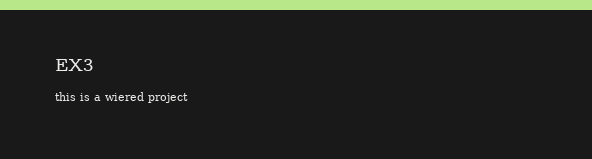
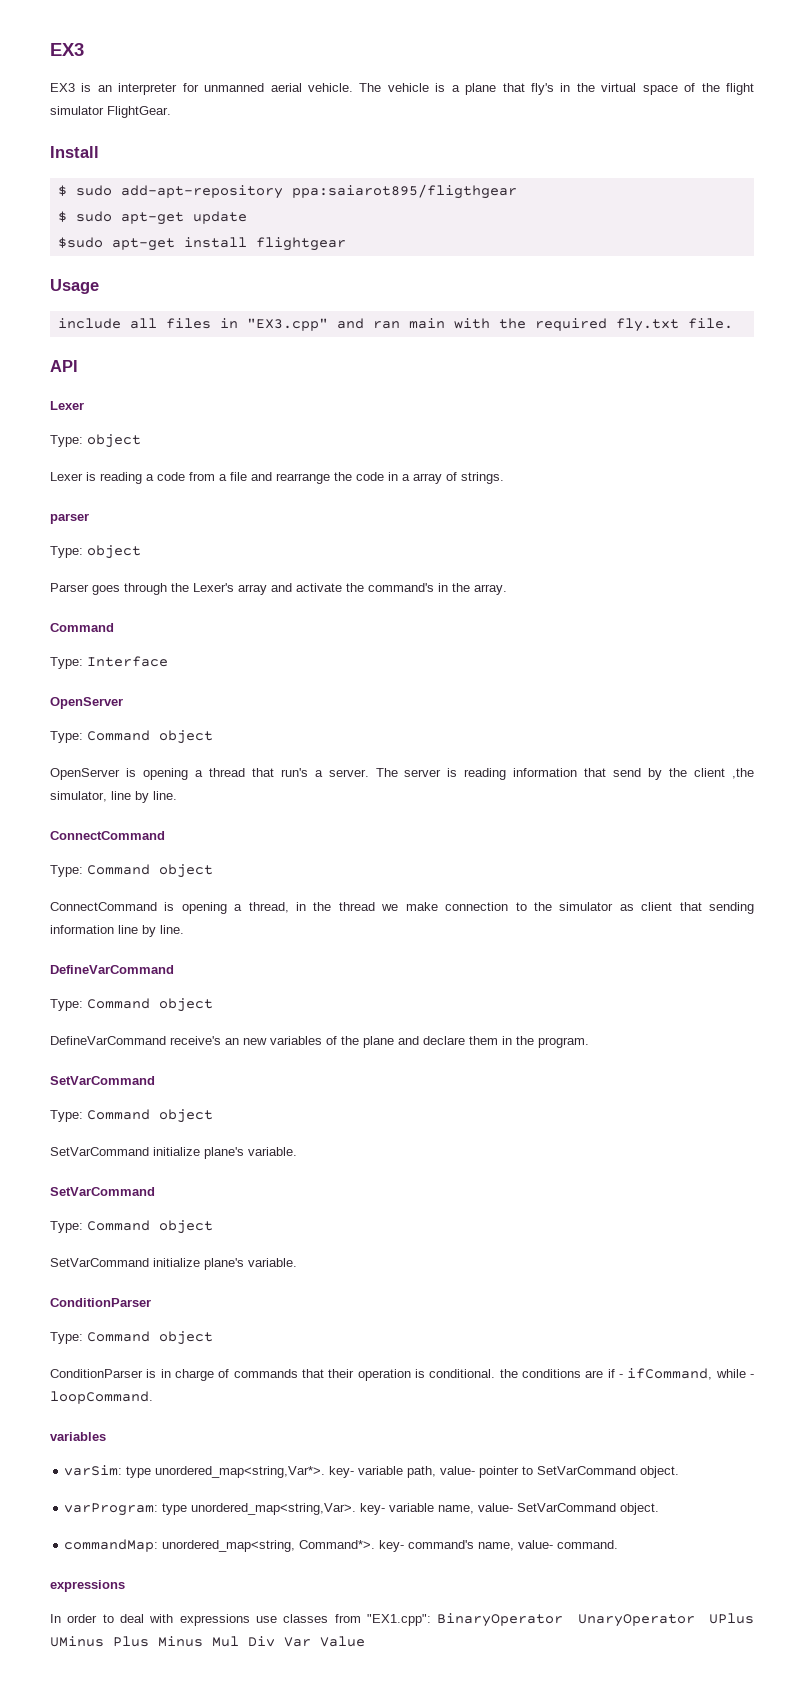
- this is a wiered project
+ EX3 is an interpreter for unmanned aerial vehicle. The vehicle is a plane that fly's in the virtual space of the flight simulator FlightGear.
+ Install
+ $ sudo add-apt-repository ppa:saiarot895/fligthgear
+ $ sudo apt-get update
+ $sudo apt-get install flightgear
+ Usage
+ include all files in "EX3.cpp" and ran main with the required fly.txt file.
+ API
+ Lexer
+ Type: object
+ Lexer is reading a code from a file and rearrange the code in a array of strings.
+ parser
+ Type: object
+ Parser goes through the Lexer's array and activate the command's in the array.
+ Command
+ Type: Interface
+ OpenServer
+ Type: Command object
+ OpenServer is opening a thread that run's a server. The server is reading information that send by the client ,the simulator, line by line.
+ ConnectCommand
+ Type: Command object
+ ConnectCommand is opening a thread, in the thread we make connection to the simulator as client that sending information line by line.
+ DefineVarCommand
+ Type: Command object
+ DefineVarCommand receive's an new variables of the plane and declare them in the program.
+ SetVarCommand
+ Type: Command object
+ SetVarCommand initialize plane's variable.
+ SetVarCommand
+ Type: Command object
+ SetVarCommand initialize plane's variable.
+ ConditionParser
+ Type: Command object
+ ConditionParser is in charge of commands that their operation is conditional. the conditions are if - ifCommand, while - loopCommand.
+ variables
+ varSim: type unordered_map<string,Var*>. key- variable path, value- pointer to SetVarCommand object.
+ varProgram: type unordered_map<string,Var>. key- variable name, value- SetVarCommand object.
+ commandMap: unordered_map<string, Command*>. key- command's name, value- command.
+ expressions
+ In order to deal with expressions use classes from "EX1.cpp": BinaryOperator UnaryOperator UPlus UMinus Plus Minus Mul Div Var Value

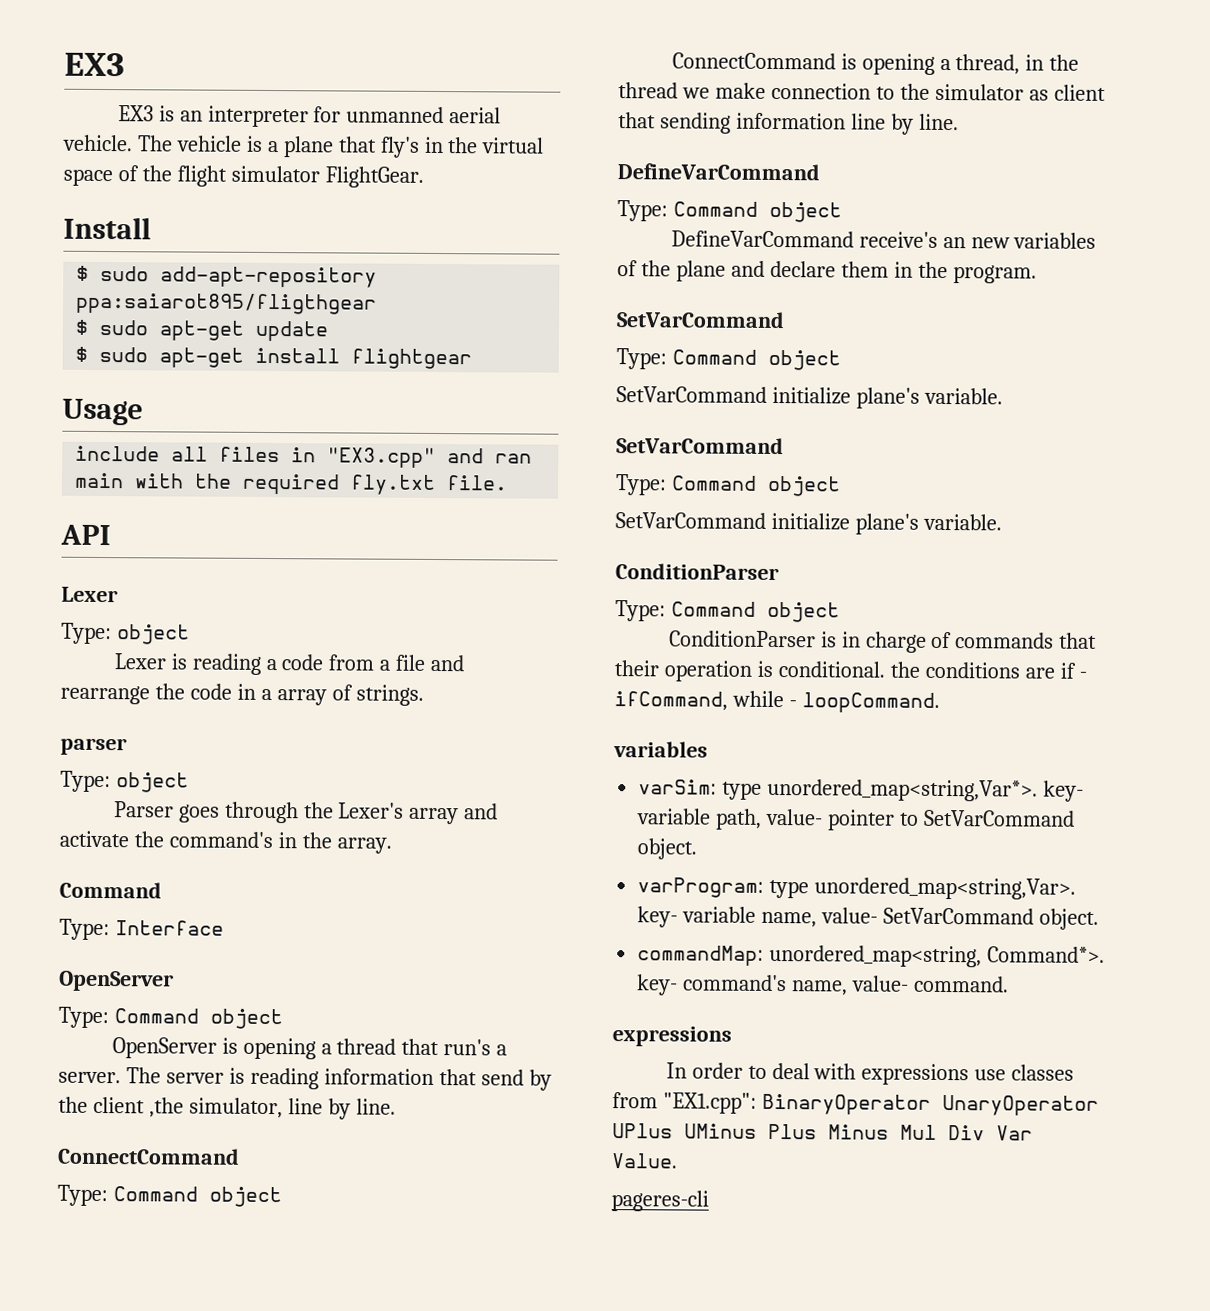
- $sudo apt-get install flightgear
+ $ sudo apt-get install flightgear
- In order to deal with expressions use classes from "EX1.cpp": BinaryOperator UnaryOperator UPlus UMinus Plus Minus Mul Div Var Value
+ In order to deal with expressions use classes from "EX1.cpp": BinaryOperator UnaryOperator UPlus UMinus Plus Minus Mul Div Var Value.
+ pageres-cli

